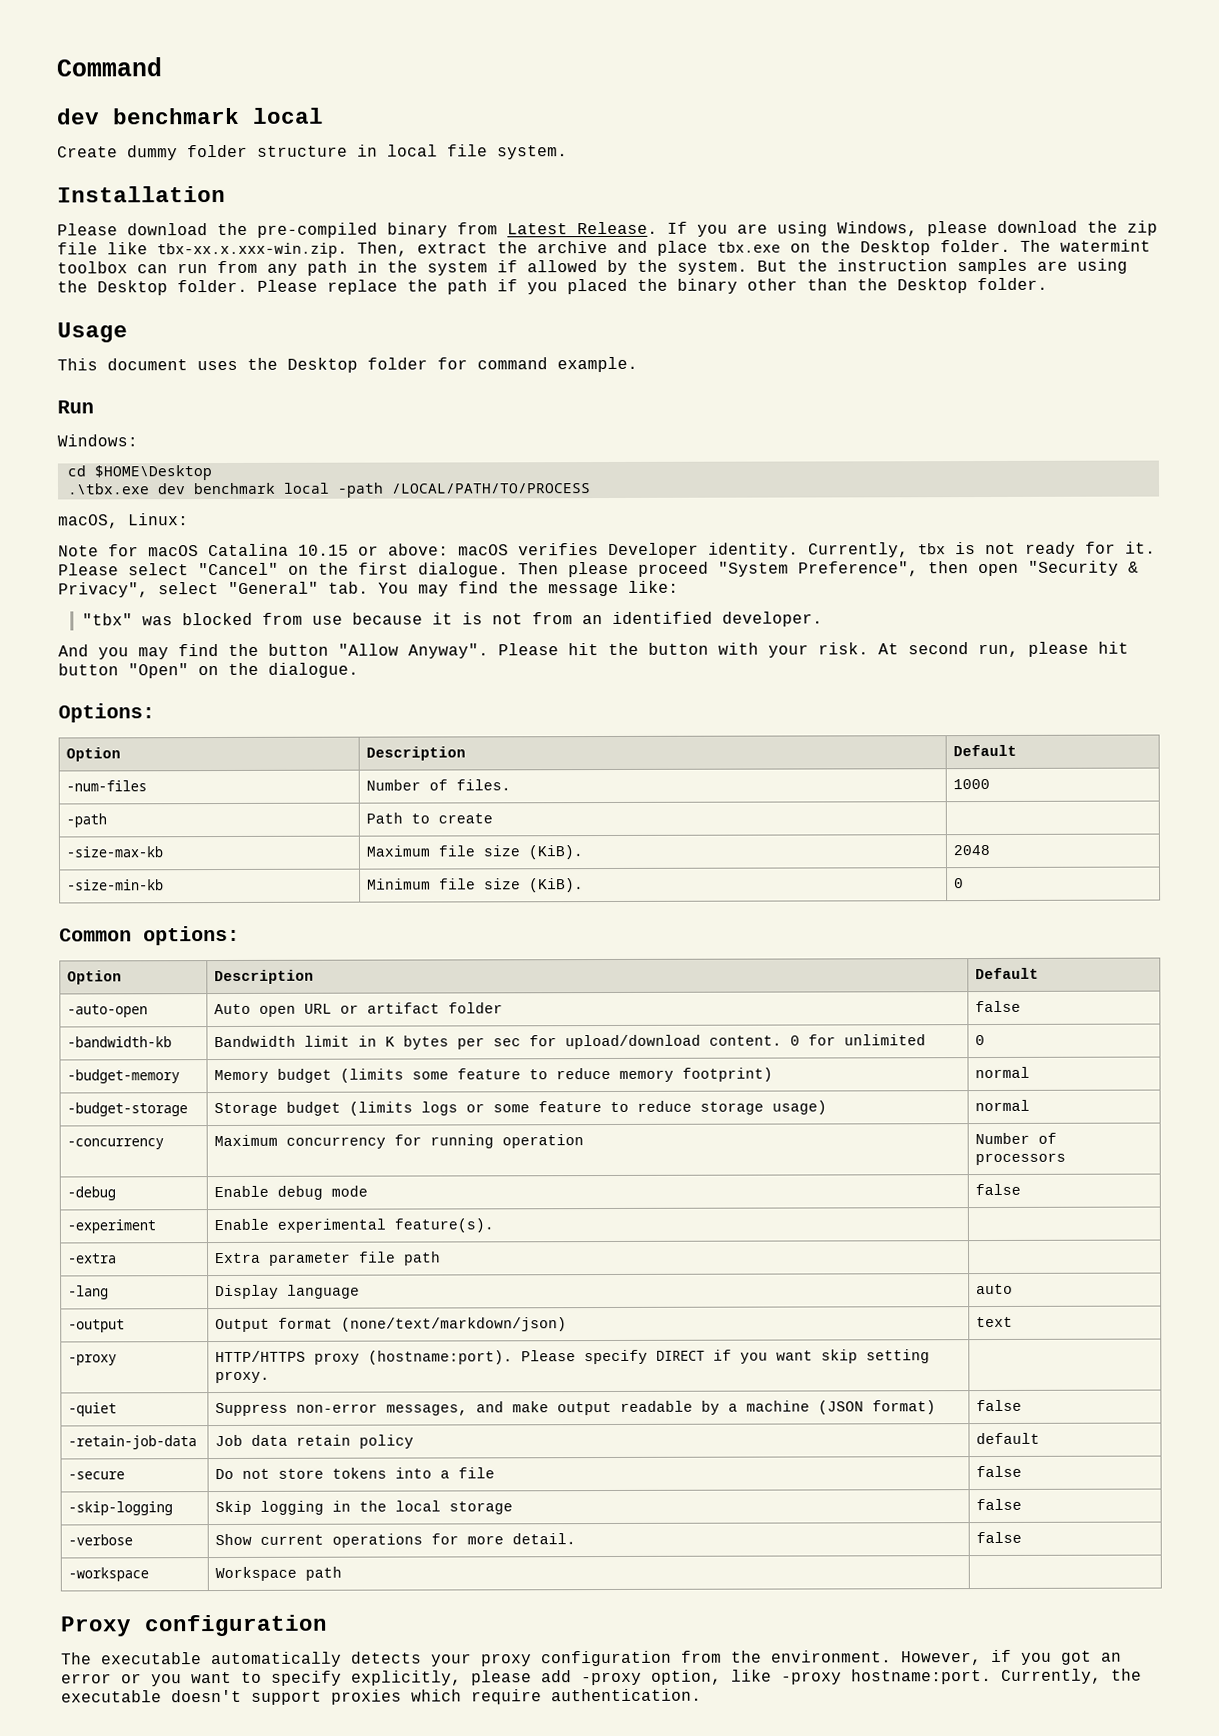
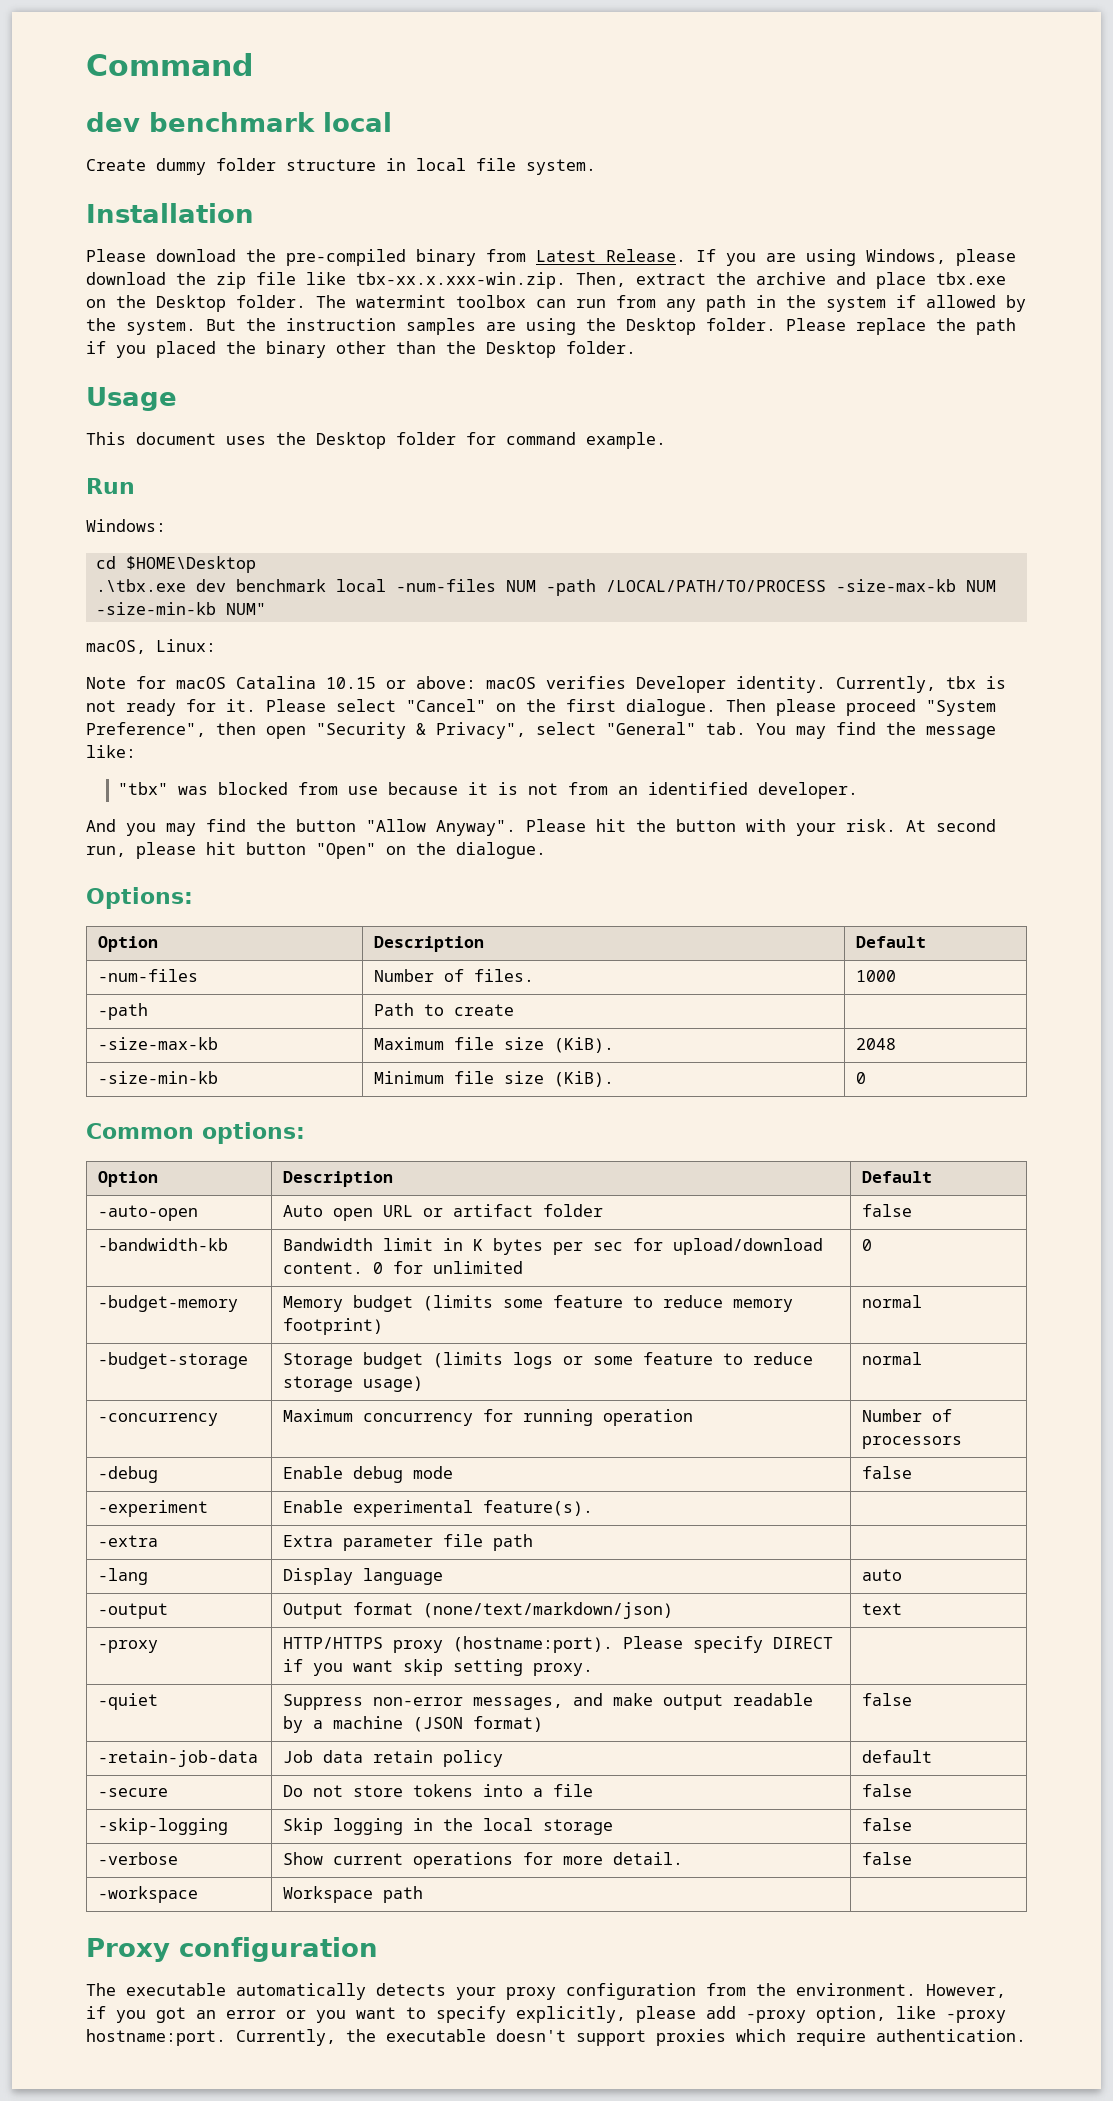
- .\tbx.exe dev benchmark local -path /LOCAL/PATH/TO/PROCESS
+ .\tbx.exe dev benchmark local -num-files NUM -path /LOCAL/PATH/TO/PROCESS -size-max-kb NUM -size-min-kb NUM"

